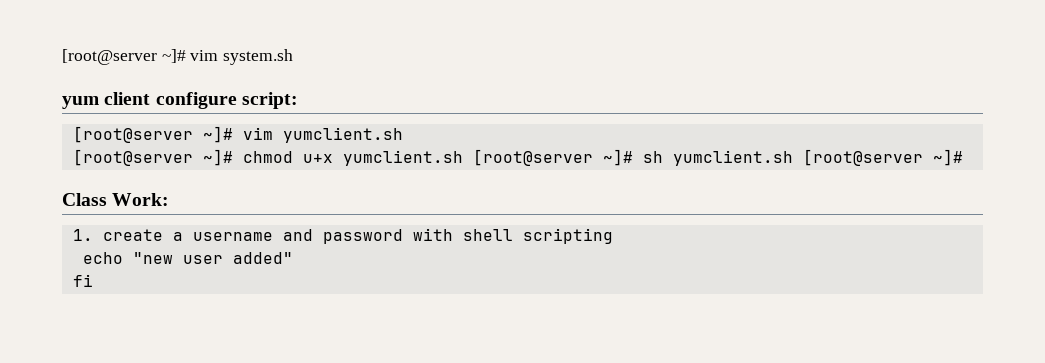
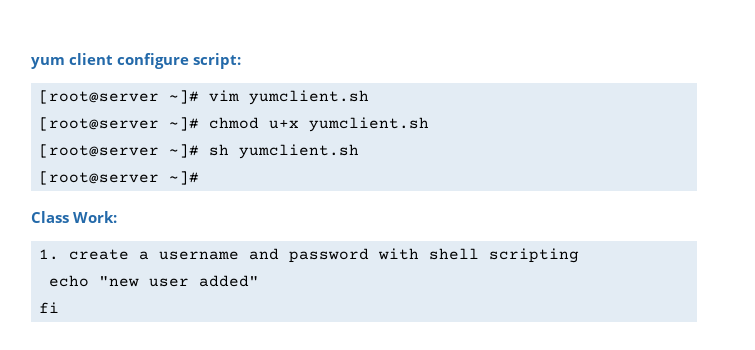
- [root@server ~]# vim system.sh
- [root@server ~]# chmod u+x yumclient.sh [root@server ~]# sh yumclient.sh [root@server ~]#
+ [root@server ~]# chmod u+x yumclient.sh
+ [root@server ~]# sh yumclient.sh
+ [root@server ~]#

